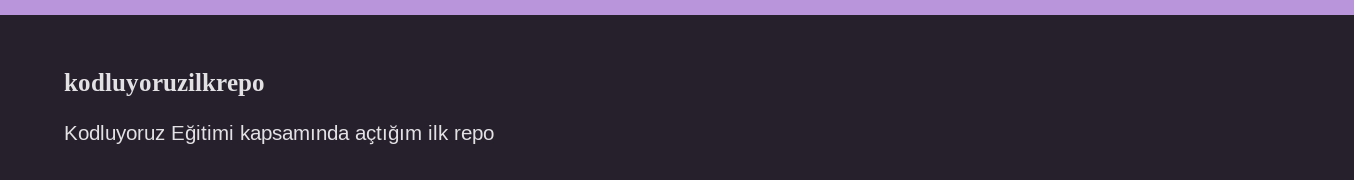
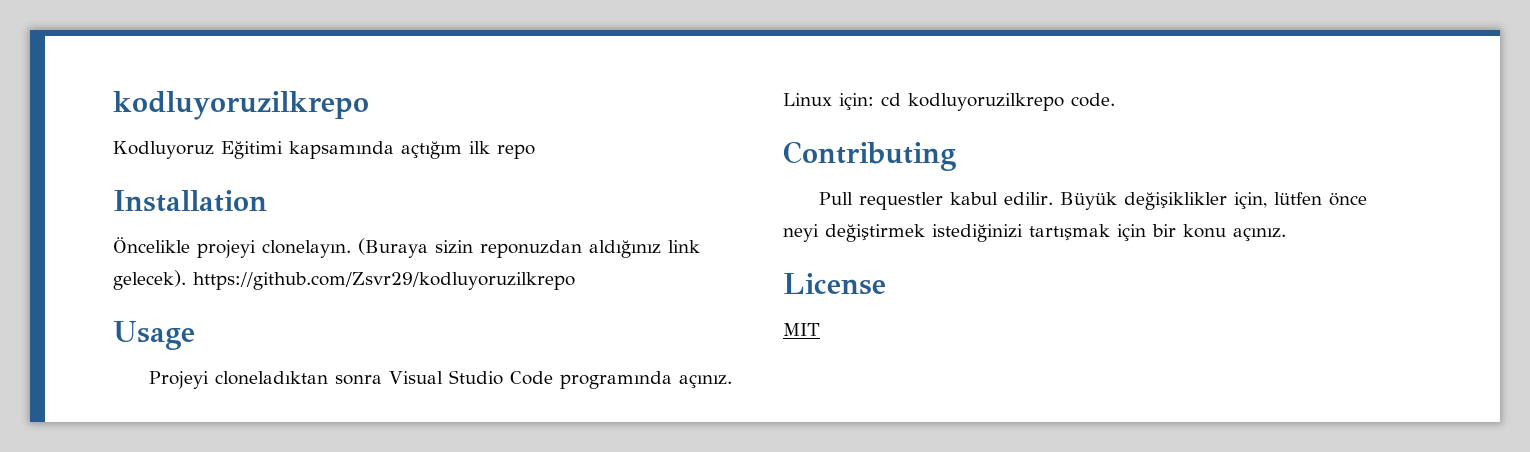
+ Installation
+ Öncelikle projeyi clonelayın. (Buraya sizin reponuzdan aldığınız link gelecek). https://github.com/Zsvr29/kodluyoruzilkrepo
+ Usage
+ Projeyi cloneladıktan sonra Visual Studio Code programında açınız. Linux için: cd kodluyoruzilkrepo code.
+ Contributing
+ Pull requestler kabul edilir. Büyük değişiklikler için, lütfen önce neyi değiştirmek istediğinizi tartışmak için bir konu açınız.
+ License
+ MIT

